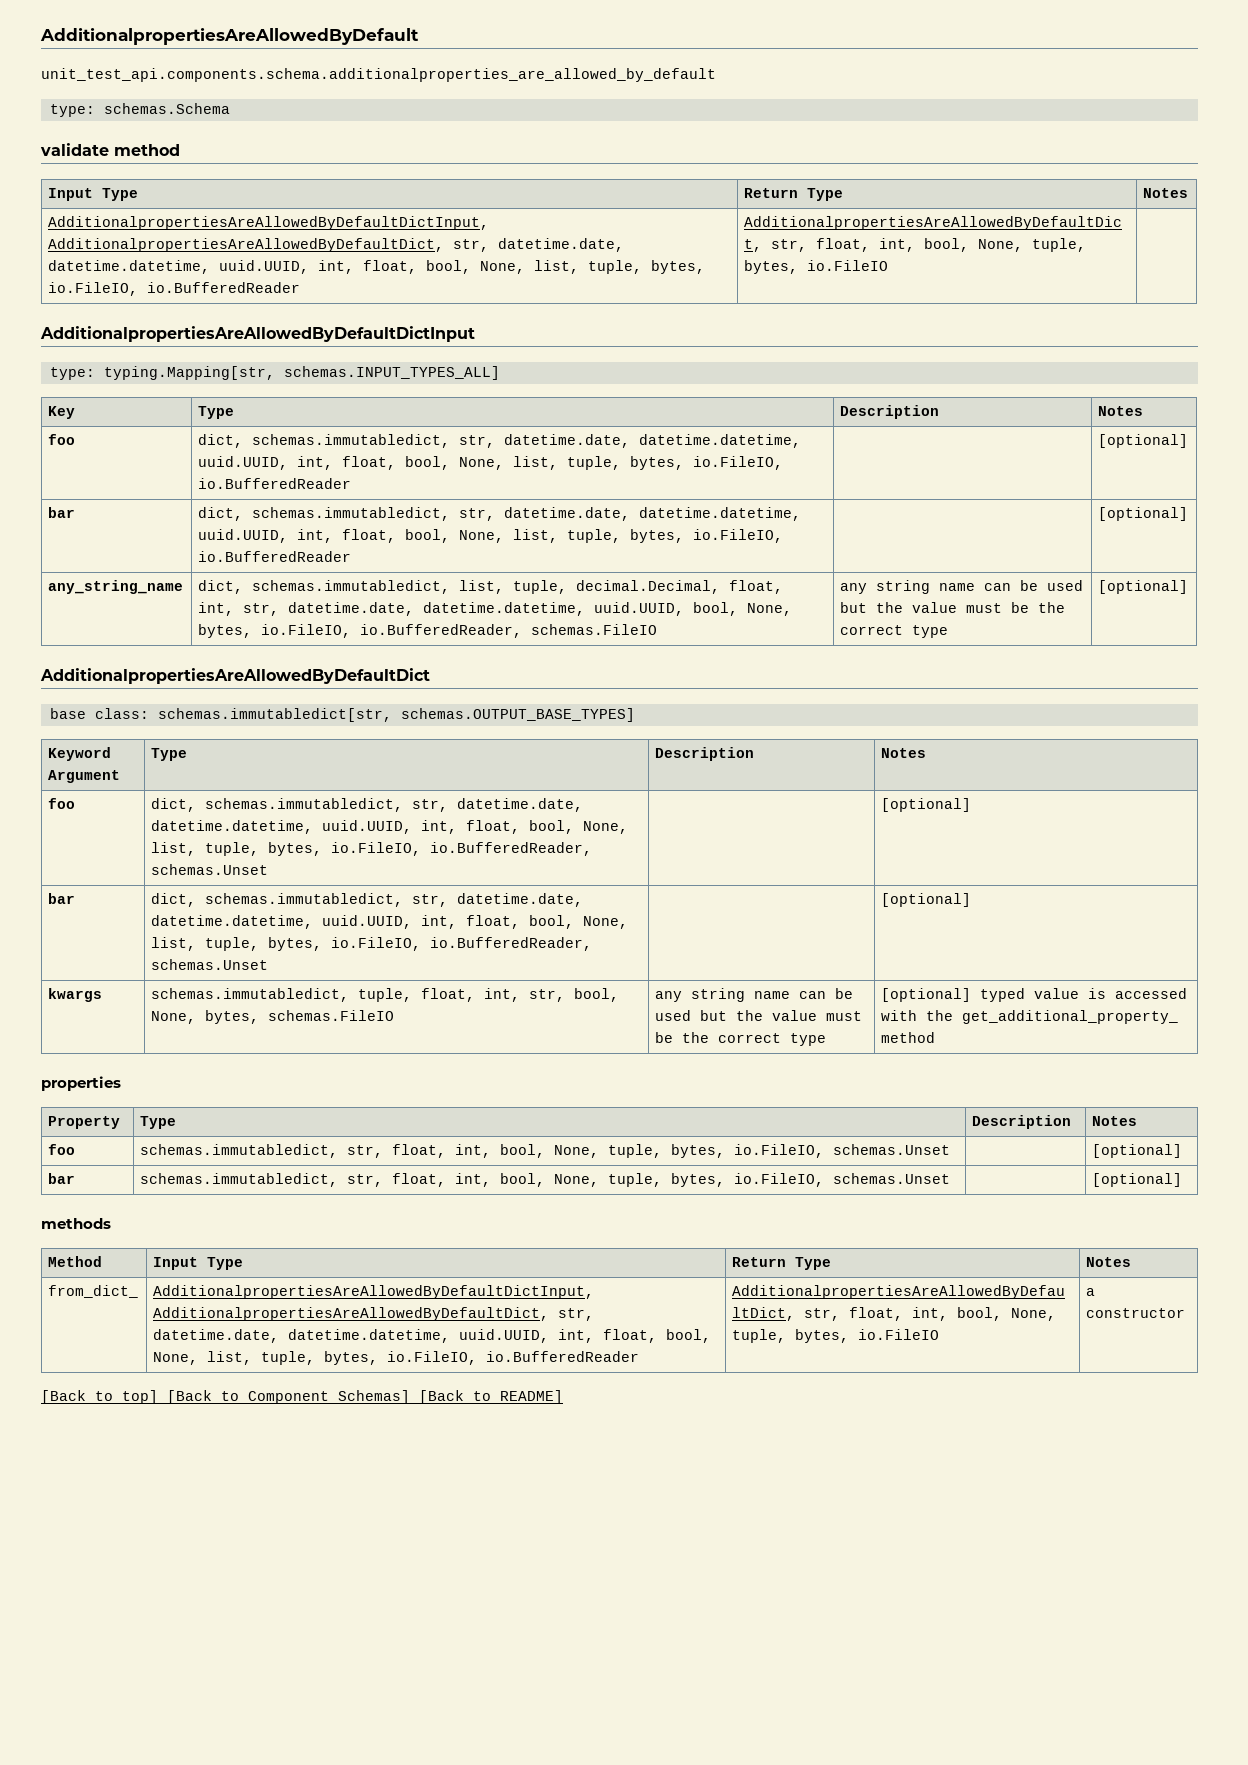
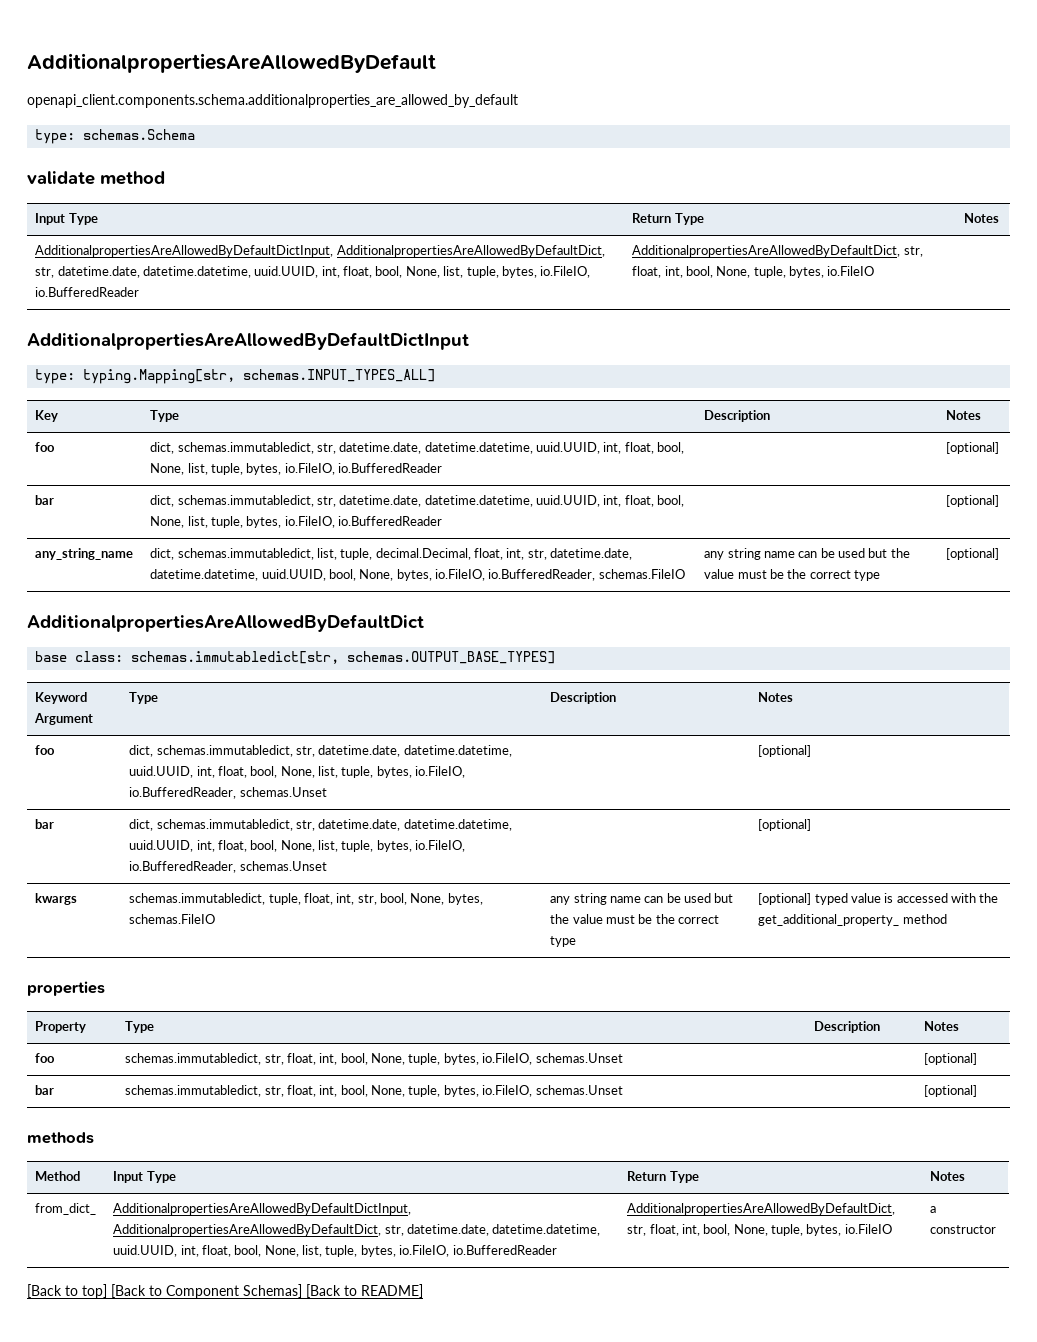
- unit_test_api.components.schema.additionalproperties_are_allowed_by_default
+ openapi_client.components.schema.additionalproperties_are_allowed_by_default

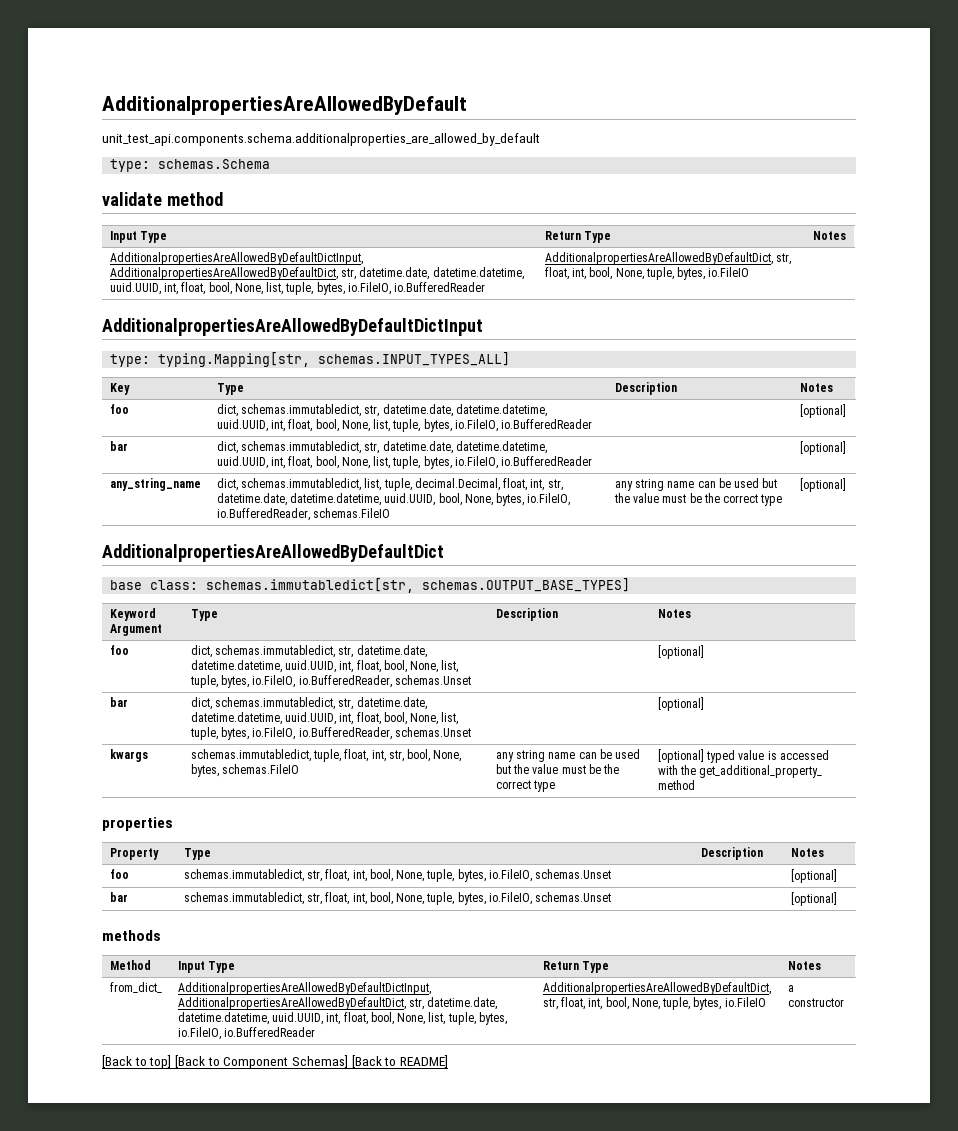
- openapi_client.components.schema.additionalproperties_are_allowed_by_default
+ unit_test_api.components.schema.additionalproperties_are_allowed_by_default

